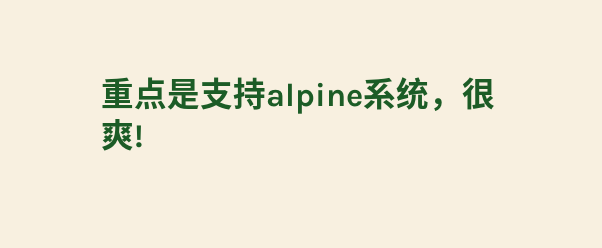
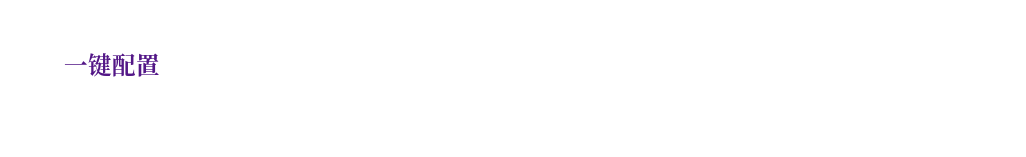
- 重点是支持alpine系统，很爽!
+ 一键配置

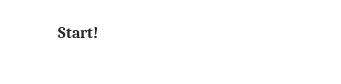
- 一键配置
+ Start!

